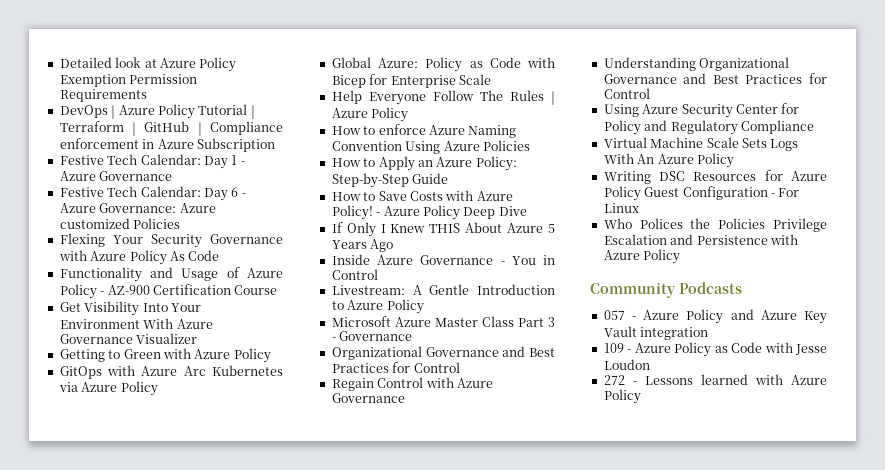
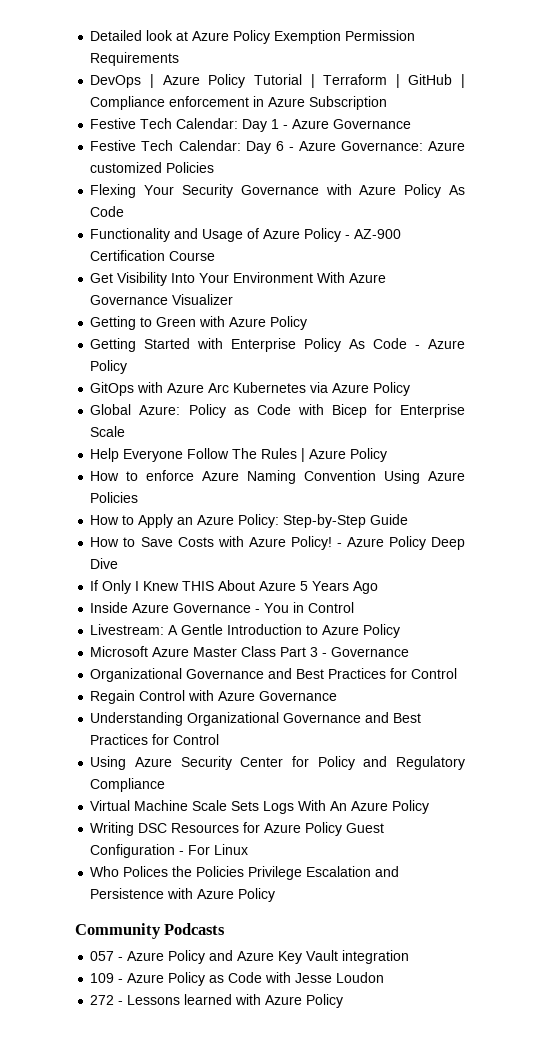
+ Getting Started with Enterprise Policy As Code - Azure Policy

